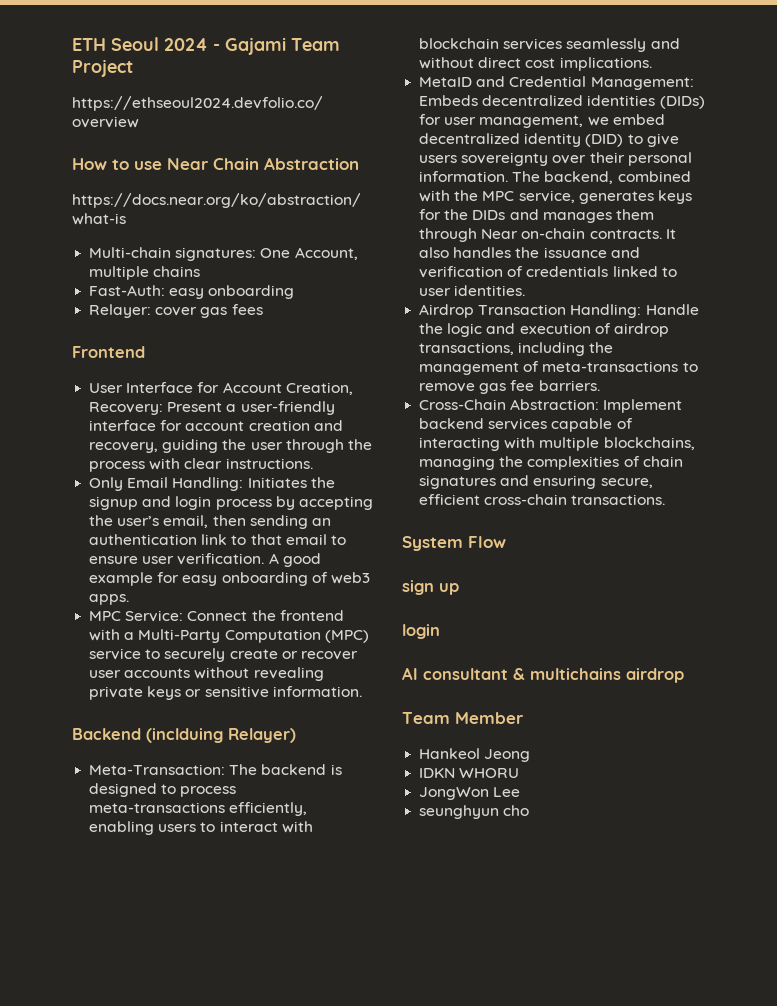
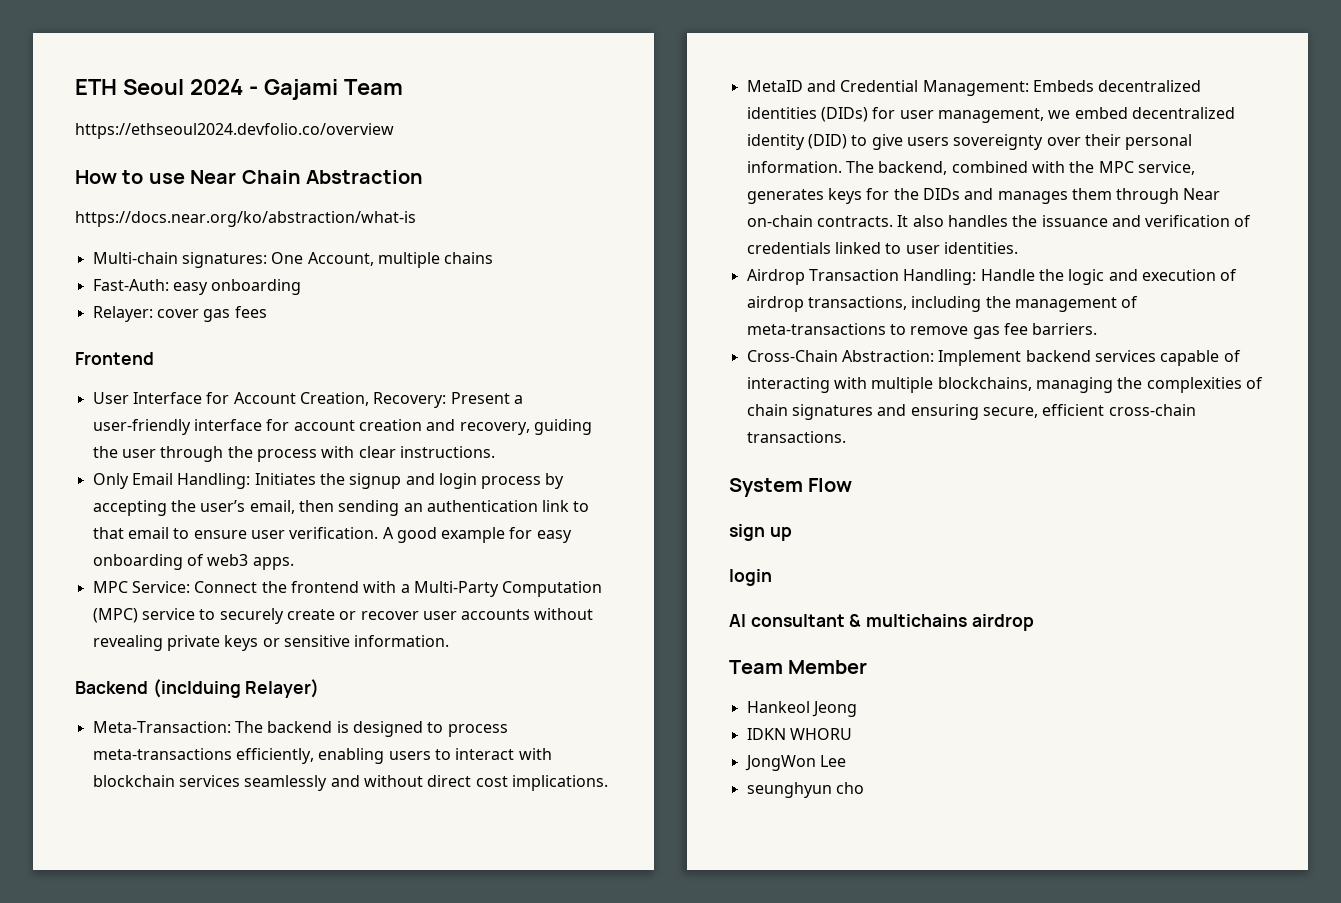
- ETH Seoul 2024 - Gajami Team Project
+ ETH Seoul 2024 - Gajami Team

